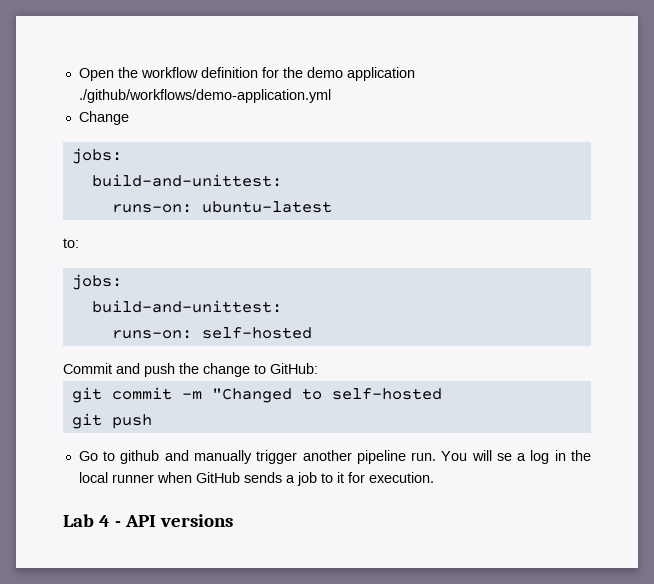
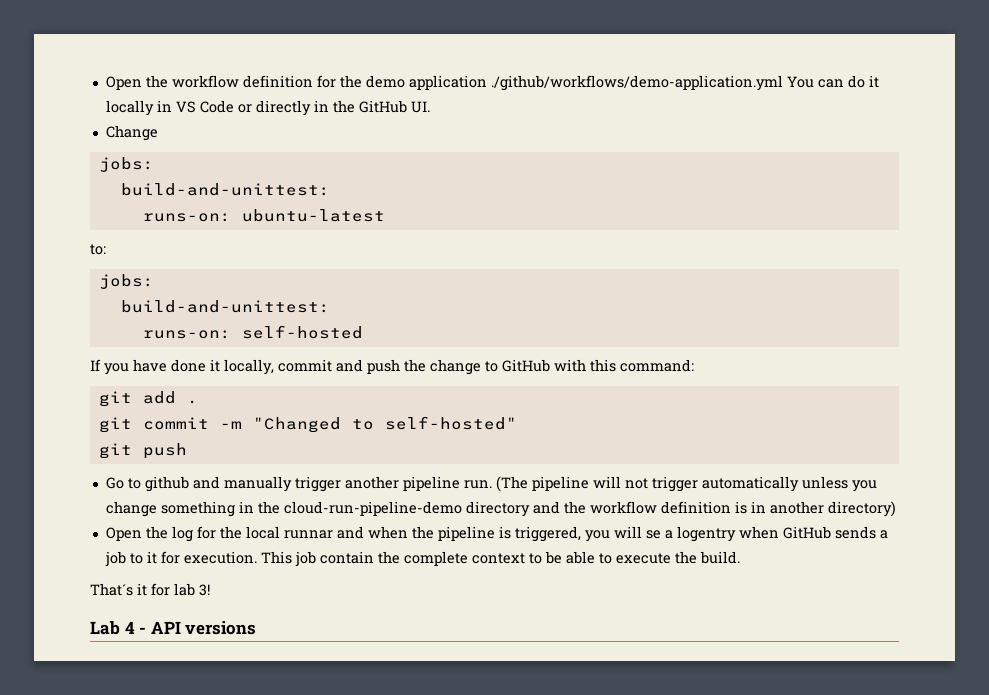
- Open the workflow definition for the demo application ./github/workflows/demo-application.yml
+ Open the workflow definition for the demo application ./github/workflows/demo-application.yml You can do it locally in VS Code or directly in the GitHub UI.
- Commit and push the change to GitHub:
+ If you have done it locally, commit and push the change to GitHub with this command:
+ git add .
- git commit -m "Changed to self-hosted
+ git commit -m "Changed to self-hosted"
- You will se a log in the local runner when GitHub sends a job to it for execution.
+ (The pipeline will not trigger automatically unless you change something in the cloud-run-pipeline-demo directory and the workflow definition is in another directory)
+ Open the log for the local runnar and when the pipeline is triggered, you will se a logentry when GitHub sends a job to it for execution. This job contain the complete context to be able to execute the build.
+ That´s it for lab 3!

